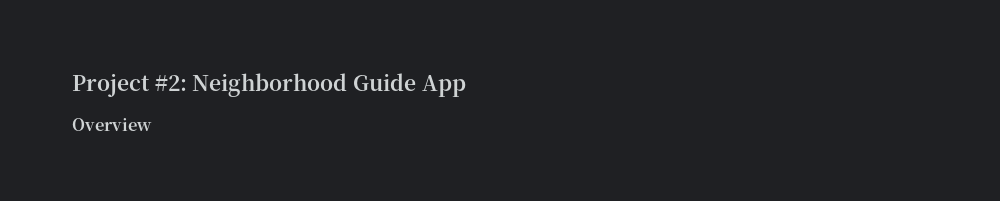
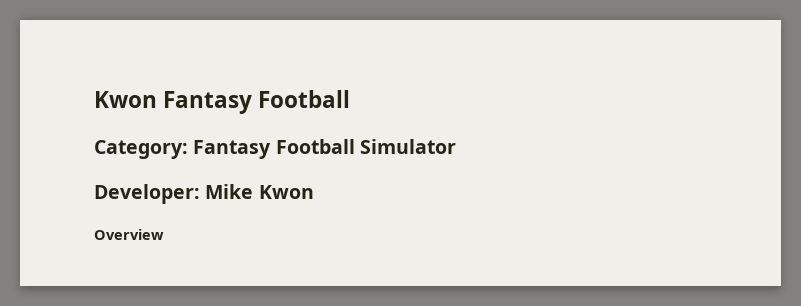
- Project #2: Neighborhood Guide App
+ Kwon Fantasy Football
+ Category: Fantasy Football Simulator
+ Developer: Mike Kwon

